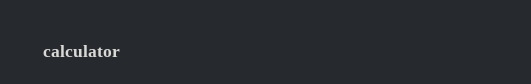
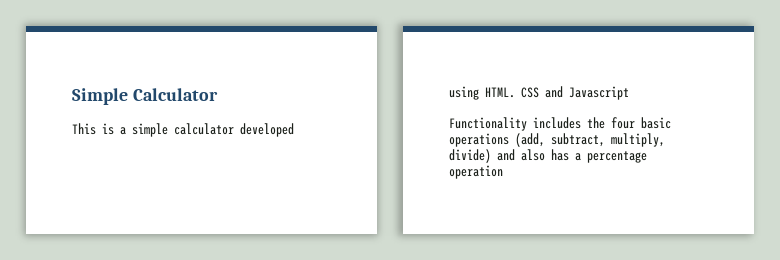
- calculator
+ Simple Calculator
+ This is a simple calculator developed using HTML. CSS and Javascript
+ Functionality includes the four basic operations (add, subtract, multiply, divide) and also has a percentage operation

